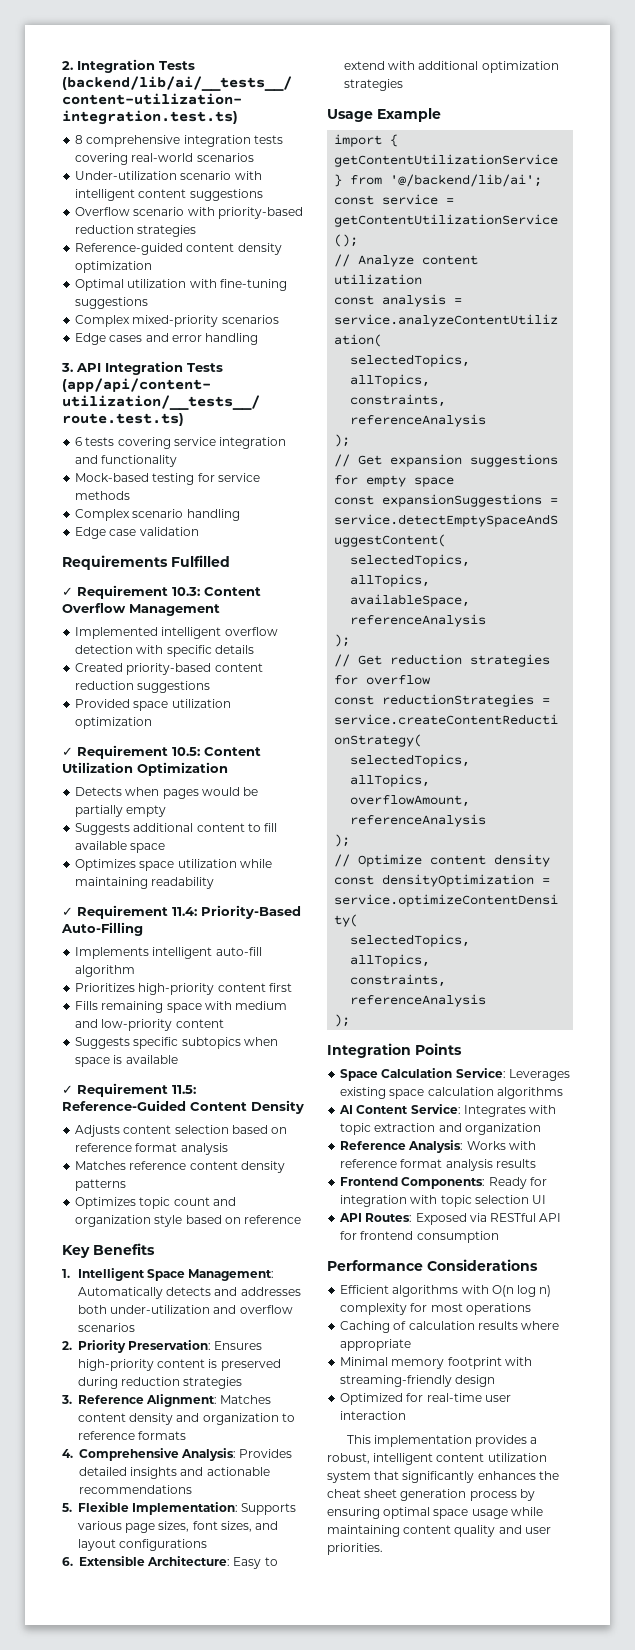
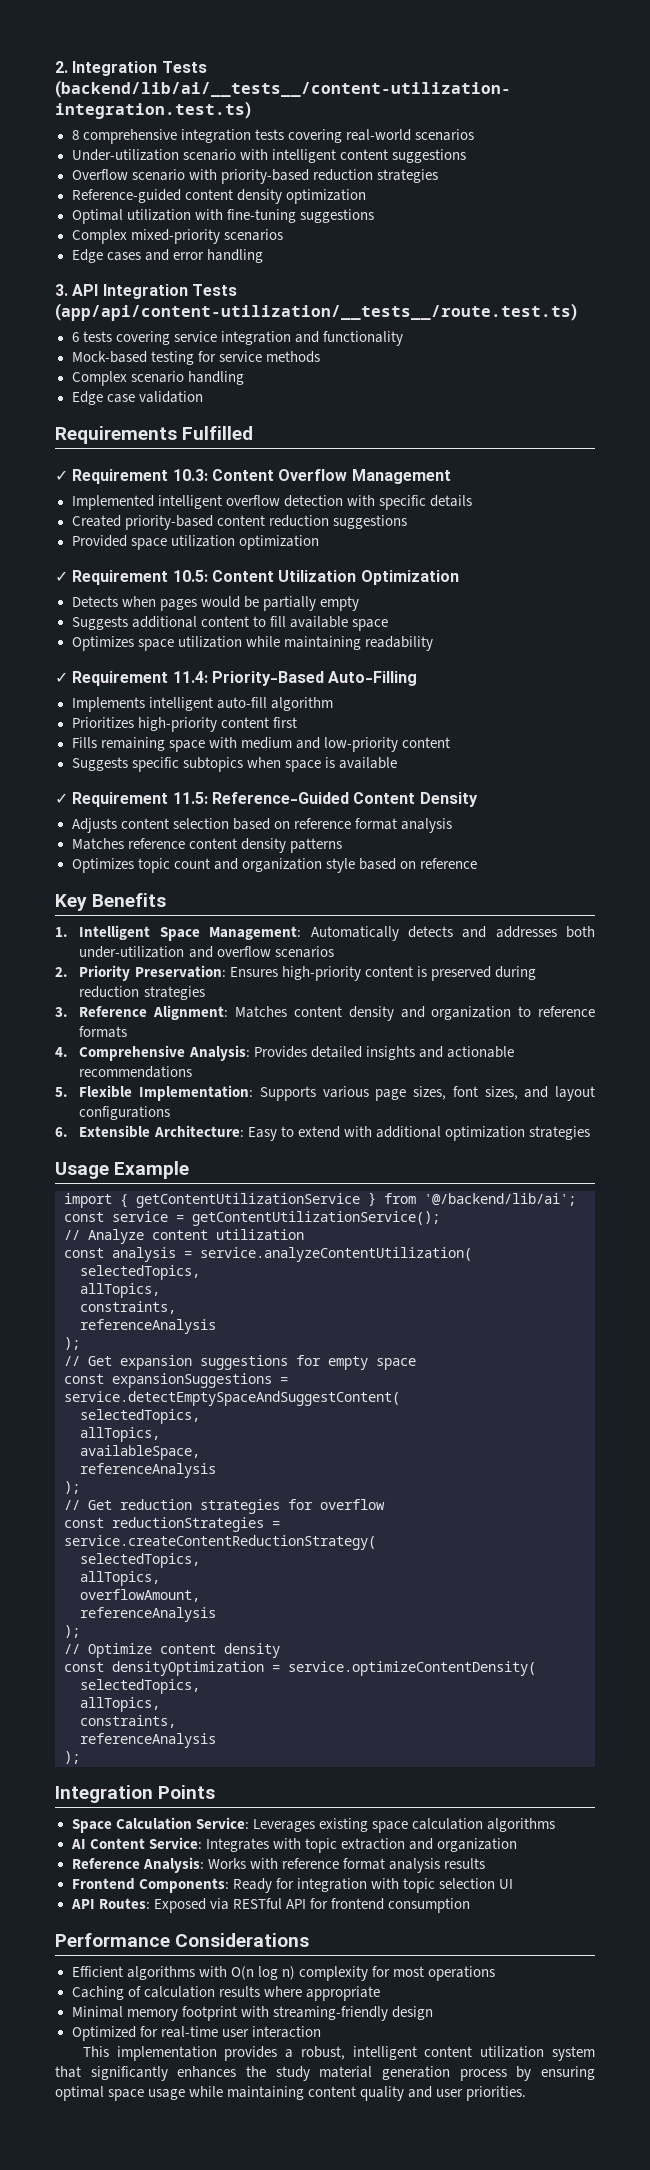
- This implementation provides a robust, intelligent content utilization system that significantly enhances the cheat sheet generation process by ensuring optimal space usage while maintaining content quality and user priorities.
+ This implementation provides a robust, intelligent content utilization system that significantly enhances the study material generation process by ensuring optimal space usage while maintaining content quality and user priorities.

